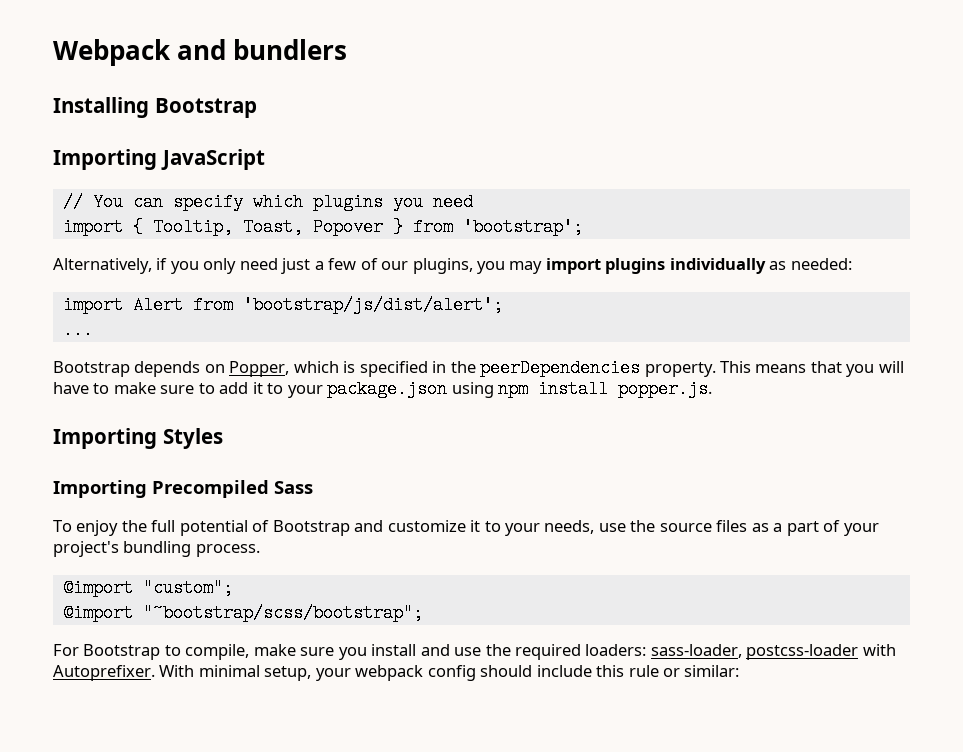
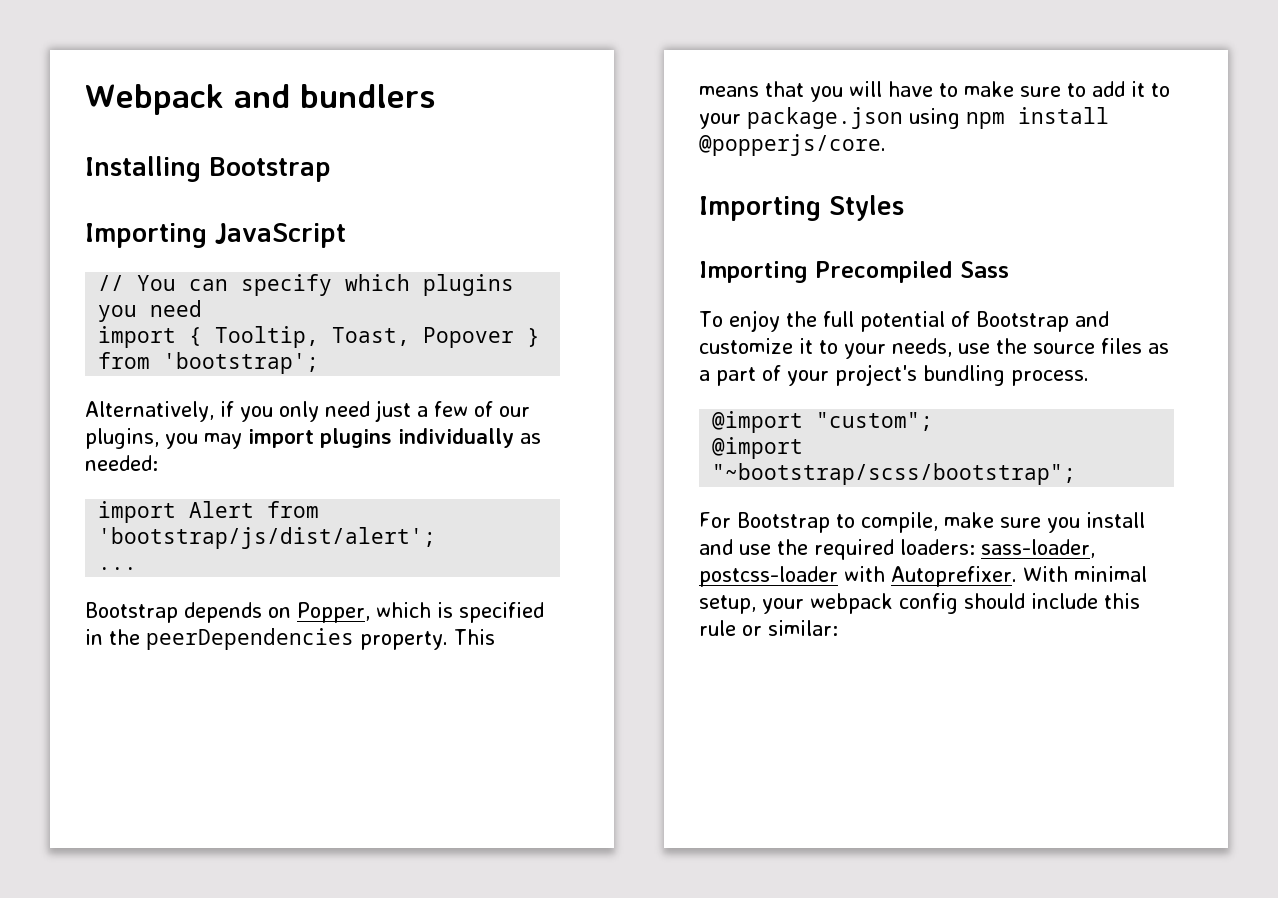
- This means that you will have to make sure to add it to your package.json using npm install popper.js.
+ This means that you will have to make sure to add it to your package.json using npm install @popperjs/core.

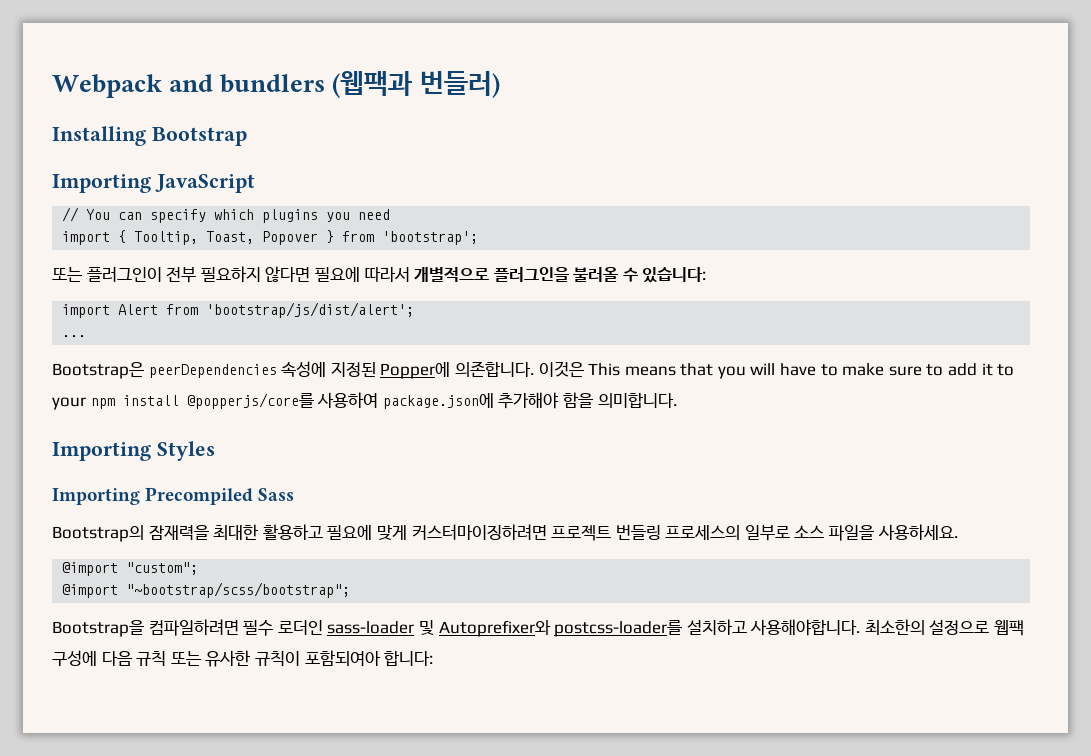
- Webpack and bundlers
+ Webpack and bundlers (웹팩과 번들러)
- Alternatively, if you only need just a few of our plugins, you may import plugins individually as needed:
+ 또는 플러그인이 전부 필요하지 않다면 필요에 따라서 개별적으로 플러그인을 불러올 수 있습니다:
- Bootstrap depends on Popper, which is specified in the peerDependencies property. This means that you will have to make sure to add it to your package.json using npm install @popperjs/core.
+ Bootstrap은 peerDependencies 속성에 지정된 Popper에 의존합니다. 이것은 This means that you will have to make sure to add it to your npm install @popperjs/core를 사용하여 package.json에 추가해야 함을 의미합니다.
- To enjoy the full potential of Bootstrap and customize it to your needs, use the source files as a part of your project's bundling process.
+ Bootstrap의 잠재력을 최대한 활용하고 필요에 맞게 커스터마이징하려면 프로젝트 번들링 프로세스의 일부로 소스 파일을 사용하세요.
  @import "custom";
  @import "~bootstrap/scss/bootstrap";
- For Bootstrap to compile, make sure you install and use the required loaders: sass-loader, postcss-loader with Autoprefixer. With minimal setup, your webpack config should include this rule or similar:
+ Bootstrap을 컴파일하려면 필수 로더인 sass-loader 및 Autoprefixer와 postcss-loader를 설치하고 사용해야합니다. 최소한의 설정으로 웹팩 구성에 다음 규칙 또는 유사한 규칙이 포함되여아 합니다:

